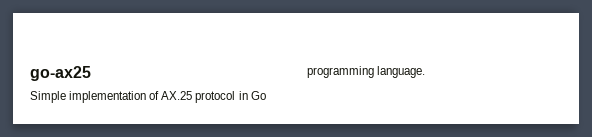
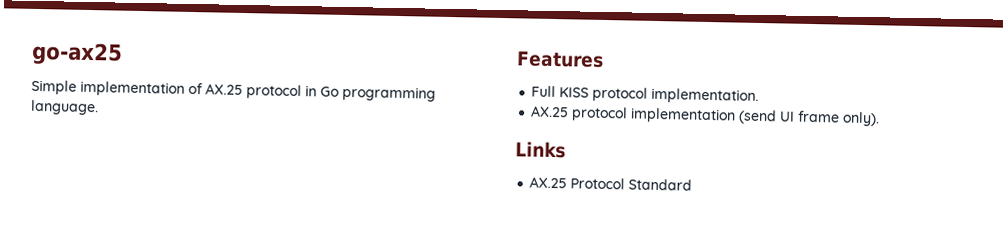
+ Features
+ Full KISS protocol implementation.
+ AX.25 protocol implementation (send UI frame only).
+ Links
+ AX.25 Protocol Standard

